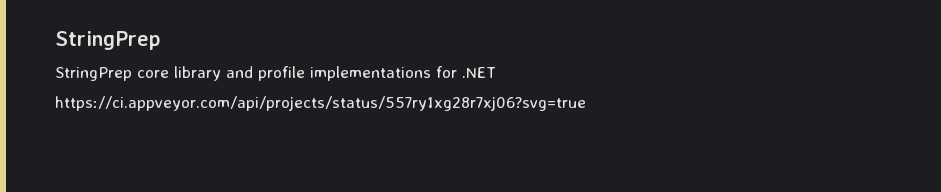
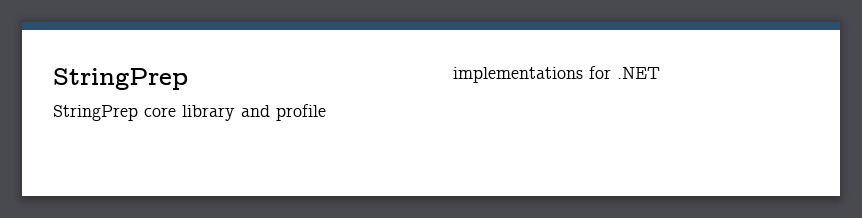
- https://ci.appveyor.com/api/projects/status/557ry1xg28r7xj06?svg=true

